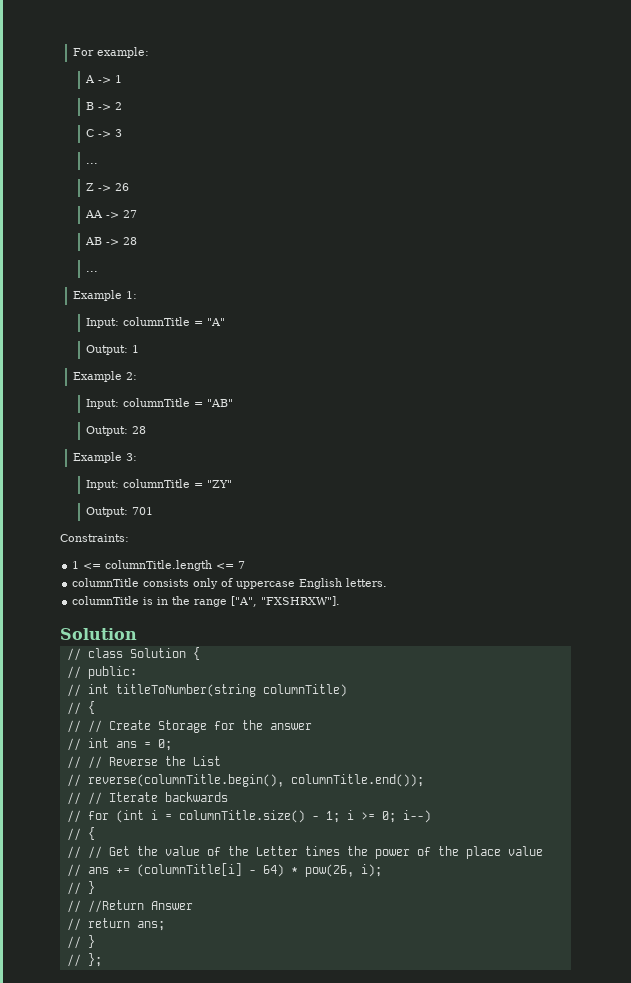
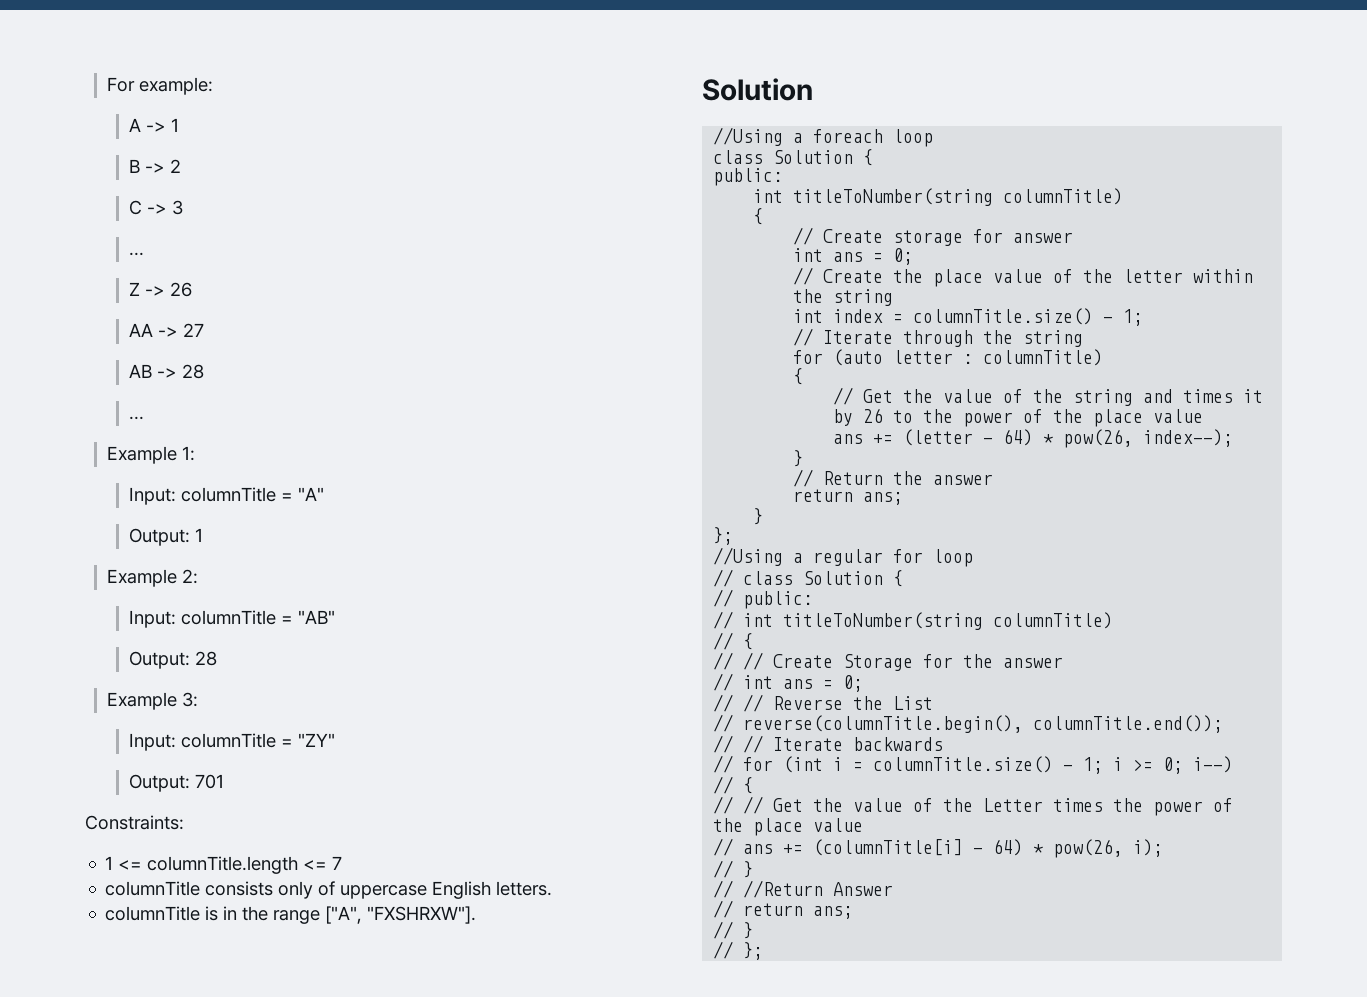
+ //Using a foreach loop
+ class Solution {
+ public:
+ int titleToNumber(string columnTitle)
+ {
+ // Create storage for answer
+ int ans = 0;
+ // Create the place value of the letter within the string
+ int index = columnTitle.size() - 1;
+ // Iterate through the string
+ for (auto letter : columnTitle)
+ {
+ // Get the value of the string and times it by 26 to the power of the place value
+ ans += (letter - 64) * pow(26, index--);
+ }
+ // Return the answer
+ return ans;
+ }
+ };
+ //Using a regular for loop

